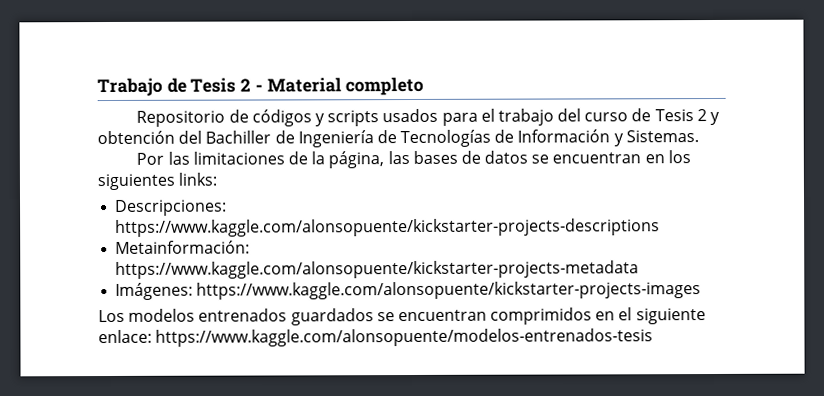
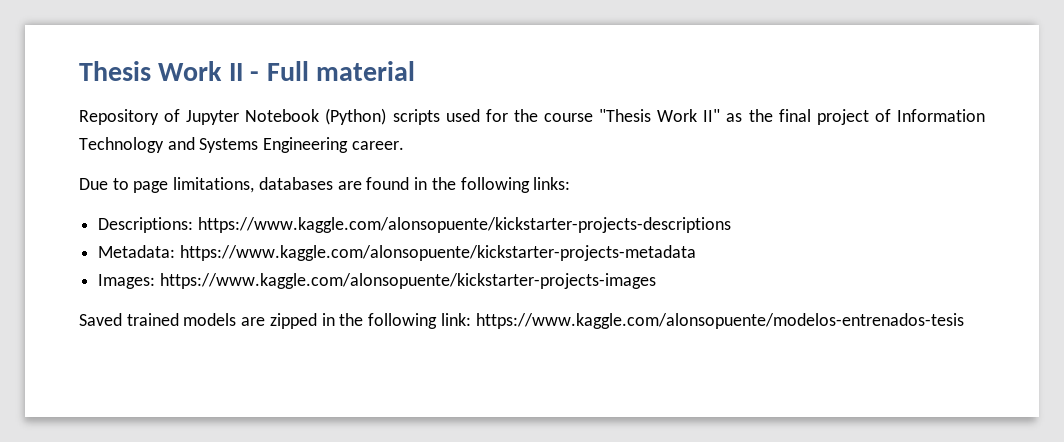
- Trabajo de Tesis 2 - Material completo
- Repositorio de códigos y scripts usados para el trabajo del curso de Tesis 2 y obtención del Bachiller de Ingeniería de Tecnologías de Información y Sistemas.
- Por las limitaciones de la página, las bases de datos se encuentran en los siguientes links:
+ Thesis Work II - Full material
+ Repository of Jupyter Notebook (Python) scripts used for the course "Thesis Work II" as the final project of Information Technology and Systems Engineering career.
+ Due to page limitations, databases are found in the following links:
- Descripciones: https://www.kaggle.com/alonsopuente/kickstarter-projects-descriptions
+ Descriptions: https://www.kaggle.com/alonsopuente/kickstarter-projects-descriptions
- Metainformación: https://www.kaggle.com/alonsopuente/kickstarter-projects-metadata
+ Metadata: https://www.kaggle.com/alonsopuente/kickstarter-projects-metadata
- Imágenes: https://www.kaggle.com/alonsopuente/kickstarter-projects-images
+ Images: https://www.kaggle.com/alonsopuente/kickstarter-projects-images
- Los modelos entrenados guardados se encuentran comprimidos en el siguiente enlace: https://www.kaggle.com/alonsopuente/modelos-entrenados-tesis
+ Saved trained models are zipped in the following link: https://www.kaggle.com/alonsopuente/modelos-entrenados-tesis

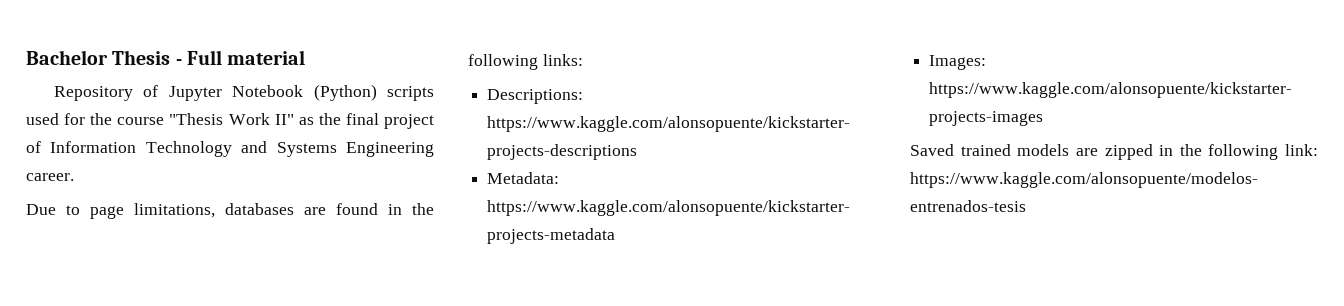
- Thesis Work II - Full material
+ Bachelor Thesis - Full material

